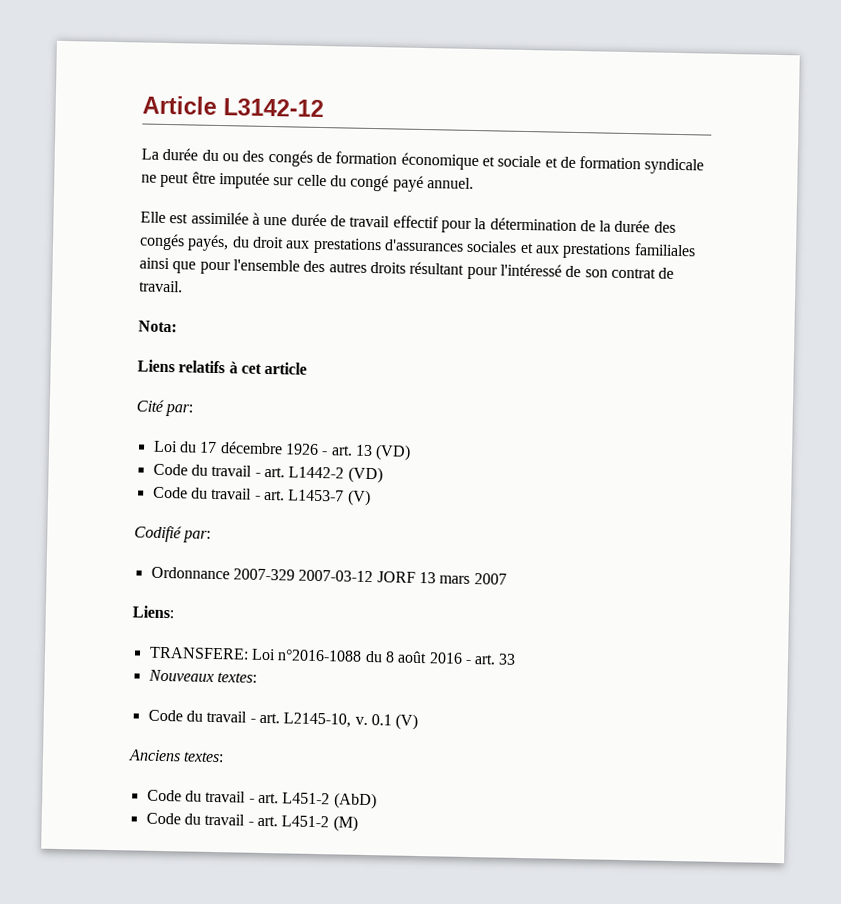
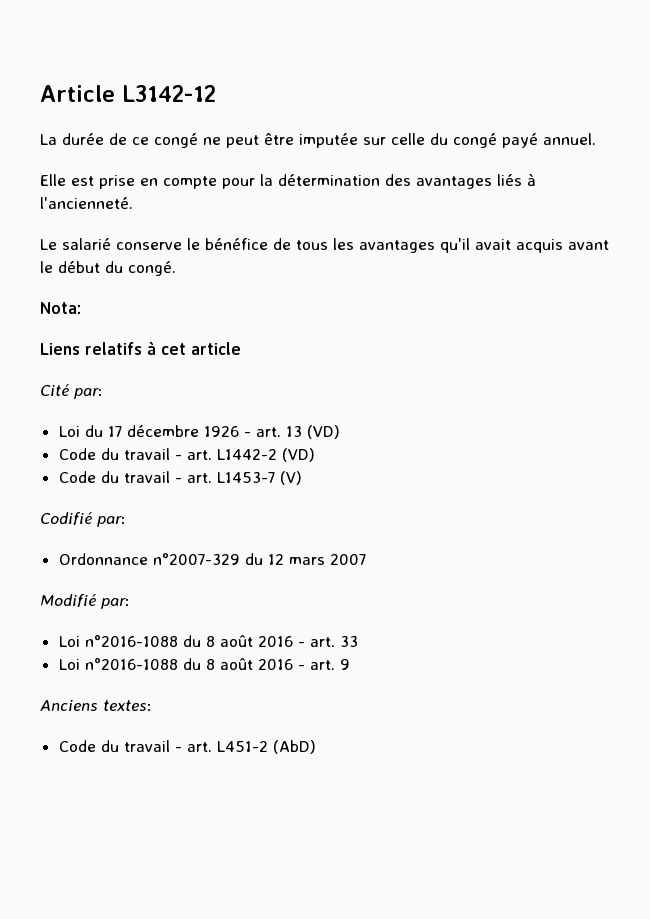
- La durée du ou des congés de formation économique et sociale et de formation syndicale ne peut être imputée sur celle du congé payé annuel.
+ La durée de ce congé ne peut être imputée sur celle du congé payé annuel.
- Elle est assimilée à une durée de travail effectif pour la détermination de la durée des congés payés, du droit aux prestations d'assurances sociales et aux prestations familiales ainsi que pour l'ensemble des autres droits résultant pour l'intéressé de son contrat de travail.
+ Elle est prise en compte pour la détermination des avantages liés à l'ancienneté.
+ Le salarié conserve le bénéfice de tous les avantages qu'il avait acquis avant le début du congé.
- Ordonnance 2007-329 2007-03-12 JORF 13 mars 2007
+ Ordonnance n°2007-329 du 12 mars 2007
- Liens:
- TRANSFERE: Loi n°2016-1088 du 8 août 2016 - art. 33
+ Modifié par:
+ Loi n°2016-1088 du 8 août 2016 - art. 33
- Nouveaux textes:
- Code du travail - art. L2145-10, v. 0.1 (V)
+ Loi n°2016-1088 du 8 août 2016 - art. 9
- Code du travail - art. L451-2 (M)

